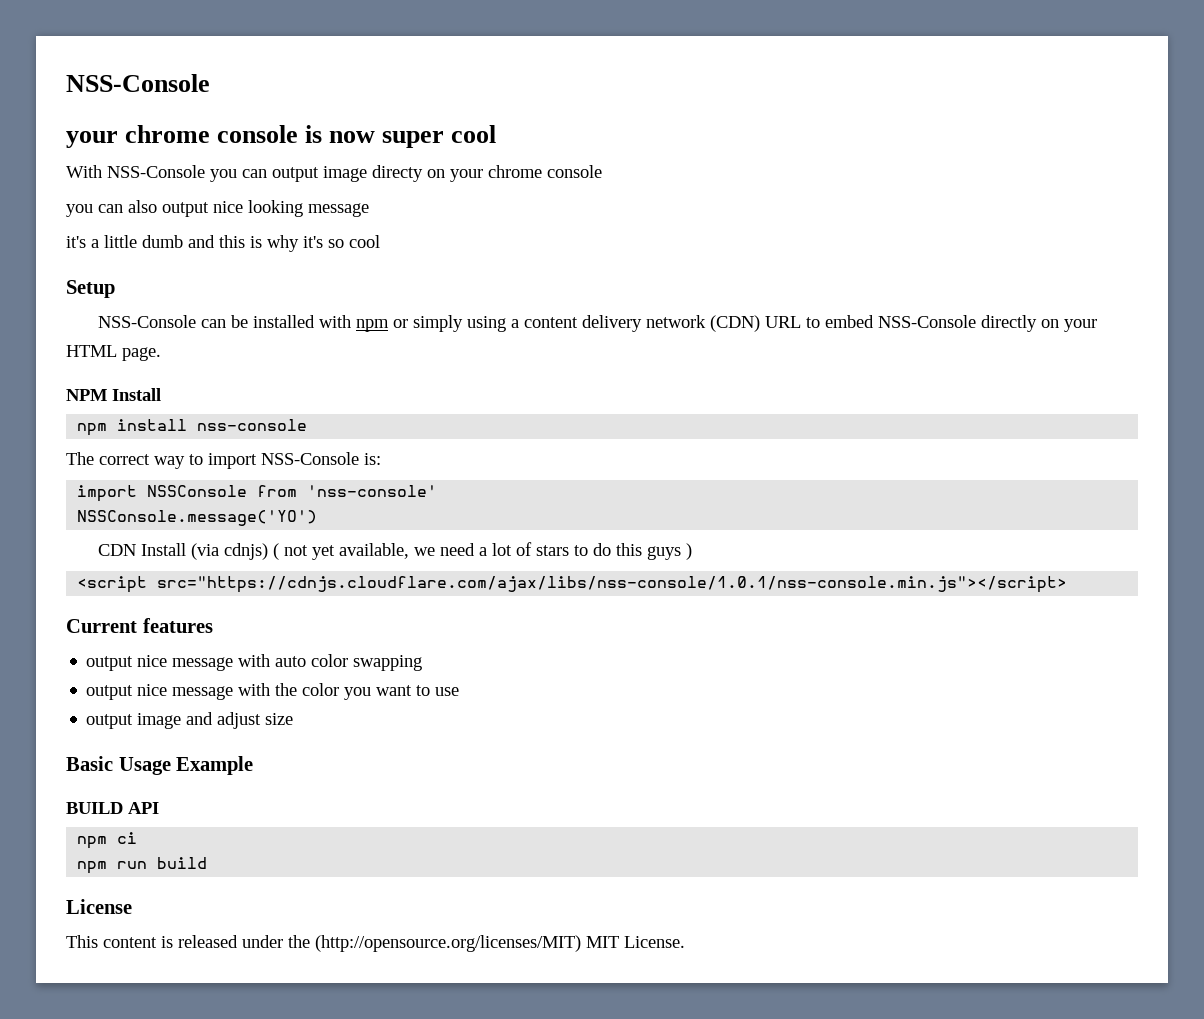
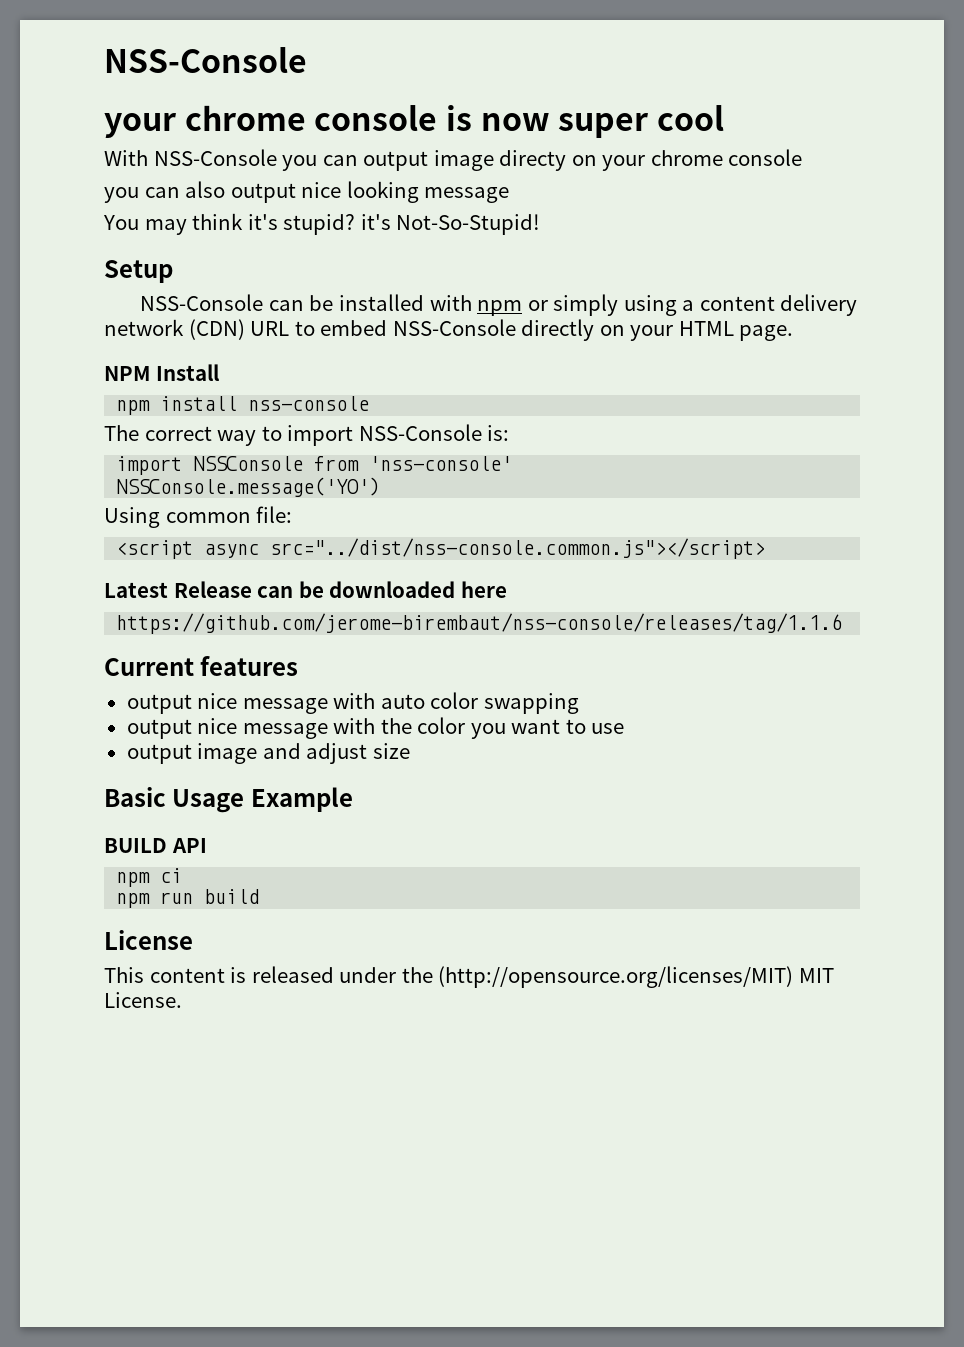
- it's a little dumb and this is why it's so cool
+ You may think it's stupid? it's Not-So-Stupid!
- CDN Install (via cdnjs) ( not yet available, we need a lot of stars to do this guys )
- <script src="https://cdnjs.cloudflare.com/ajax/libs/nss-console/1.0.1/nss-console.min.js"></script>
+ Using common file:
+ <script async src="../dist/nss-console.common.js"></script>
+ Latest Release can be downloaded here
+ https://github.com/jerome-birembaut/nss-console/releases/tag/1.1.6

